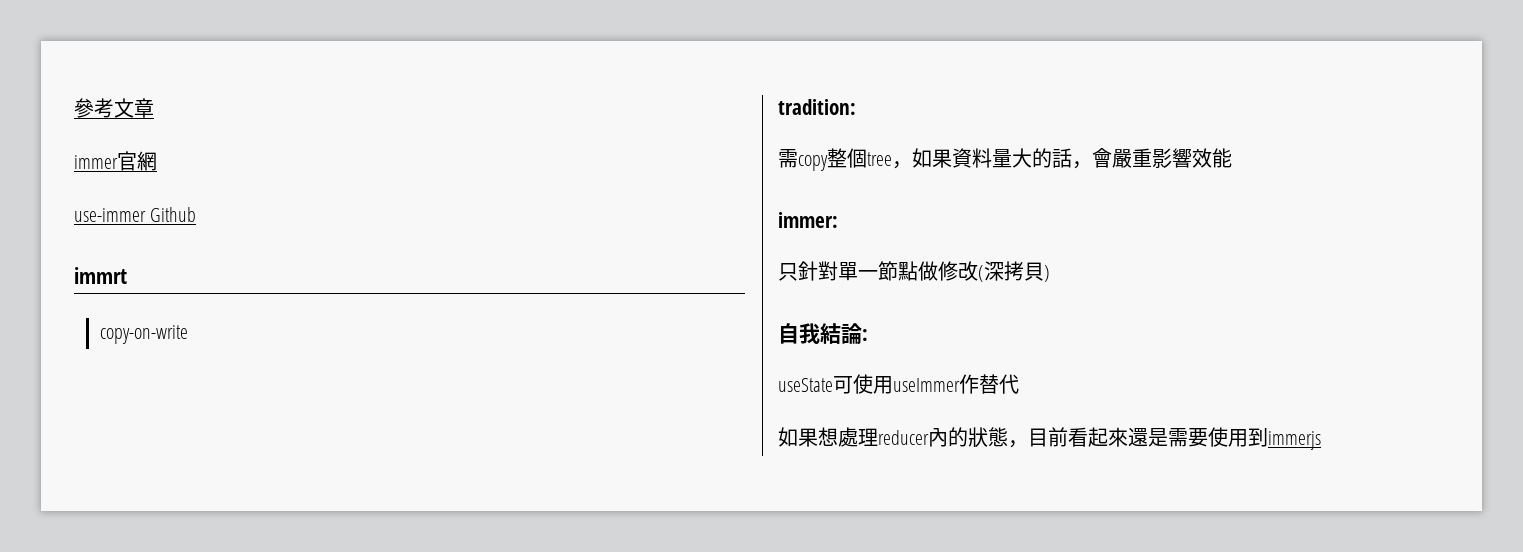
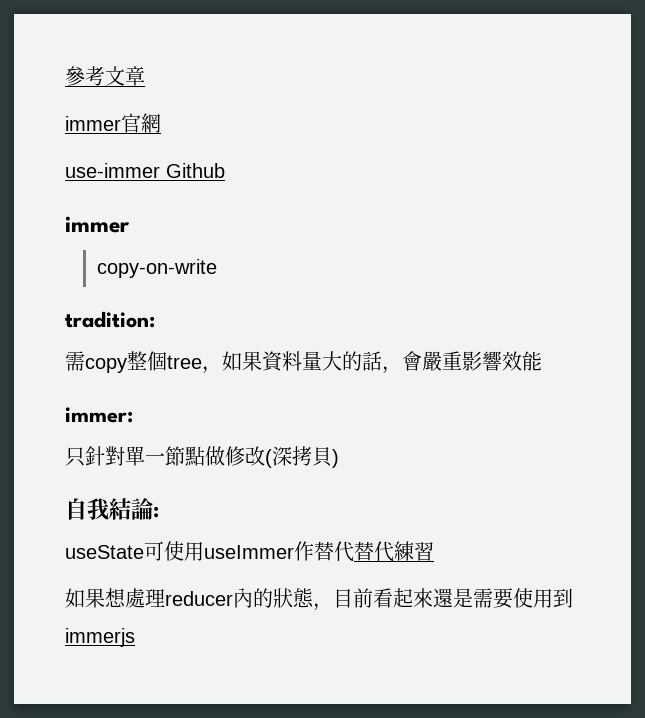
  use-immer Github
- immrt
+ immer
- useState可使用useImmer作替代
+ useState可使用useImmer作替代替代練習

